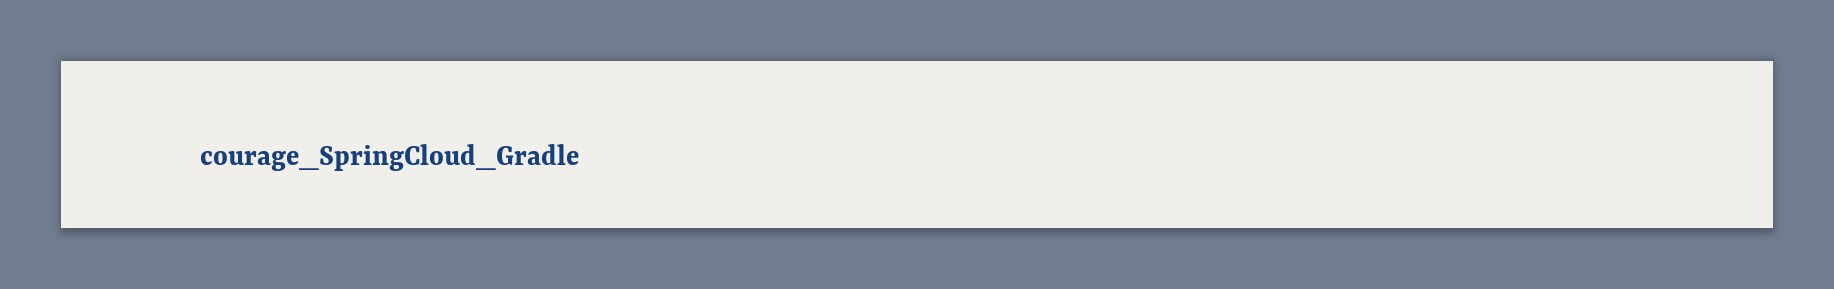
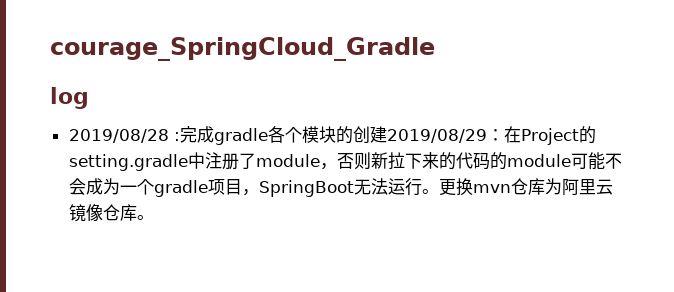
+ log
+ 2019/08/28 :完成gradle各个模块的创建2019/08/29：在Project的setting.gradle中注册了module，否则新拉下来的代码的module可能不会成为一个gradle项目，SpringBoot无法运行。更换mvn仓库为阿里云镜像仓库。

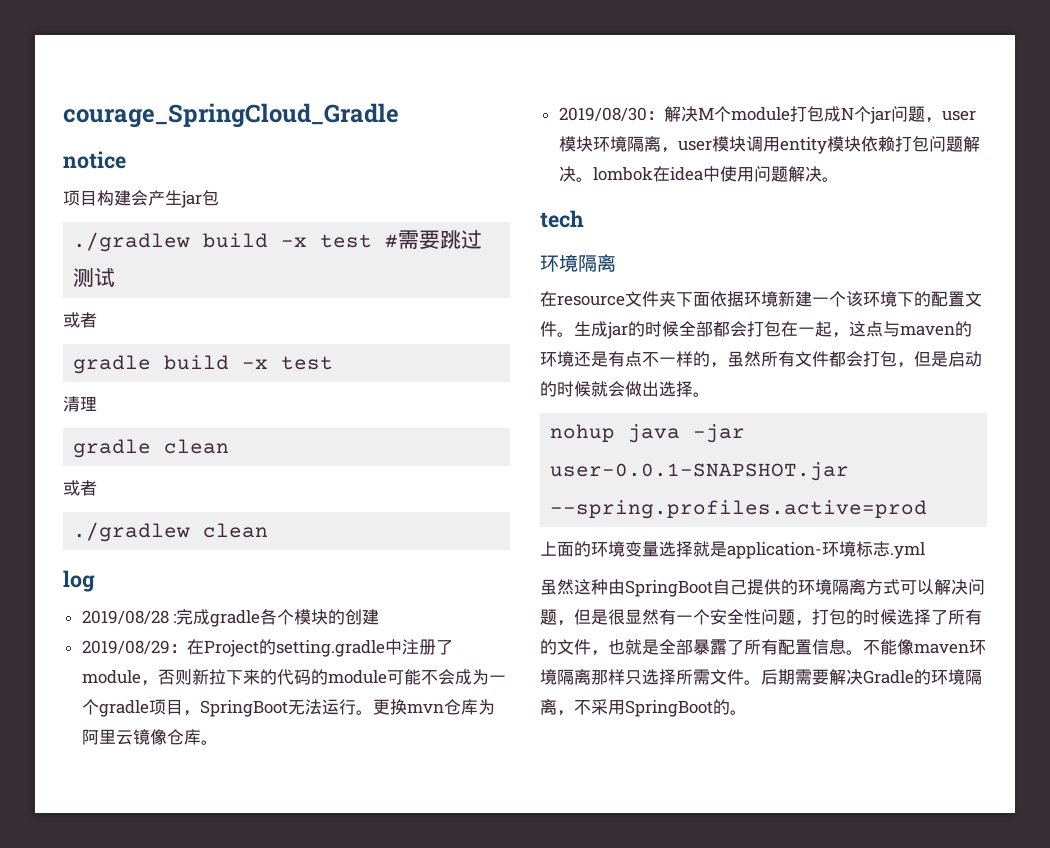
+ notice
+ 项目构建会产生jar包
+ ./gradlew build -x test #需要跳过测试
+ 或者
+ gradle build -x test
+ 清理
+ gradle clean
+ 或者
+ ./gradlew clean
- 2019/08/28 :完成gradle各个模块的创建2019/08/29：在Project的setting.gradle中注册了module，否则新拉下来的代码的module可能不会成为一个gradle项目，SpringBoot无法运行。
+ 2019/08/28 :完成gradle各个模块的创建
+ 2019/08/29：在Project的setting.gradle中注册了module，否则新拉下来的代码的module可能不会成为一个gradle项目，SpringBoot无法运行。
+ 2019/08/30：解决M个module打包成N个jar问题，user模块环境隔离，user模块调用entity模块依赖打包问题解决。lombok在idea中使用问题解决。
+ tech
+ 环境隔离
+ 在resource文件夹下面依据环境新建一个该环境下的配置文件。生成jar的时候全部都会打包在一起，这点与maven的环境还是有点不一样的，虽然所有文件都会打包，但是启动的时候就会做出选择。
+ nohup java -jar user-0.0.1-SNAPSHOT.jar --spring.profiles.active=prod
+ 上面的环境变量选择就是application-环境标志.yml
+ 虽然这种由SpringBoot自己提供的环境隔离方式可以解决问题，但是很显然有一个安全性问题，打包的时候选择了所有的文件，也就是全部暴露了所有配置信息。不能像maven环境隔离那样只选择所需文件。后期需要解决Gradle的环境隔离，不采用SpringBoot的。

